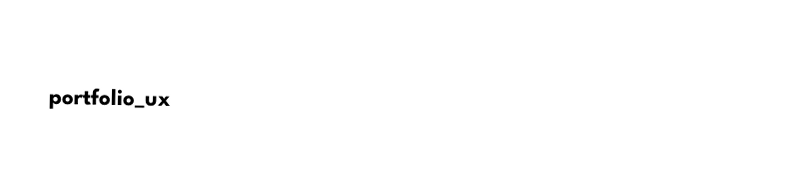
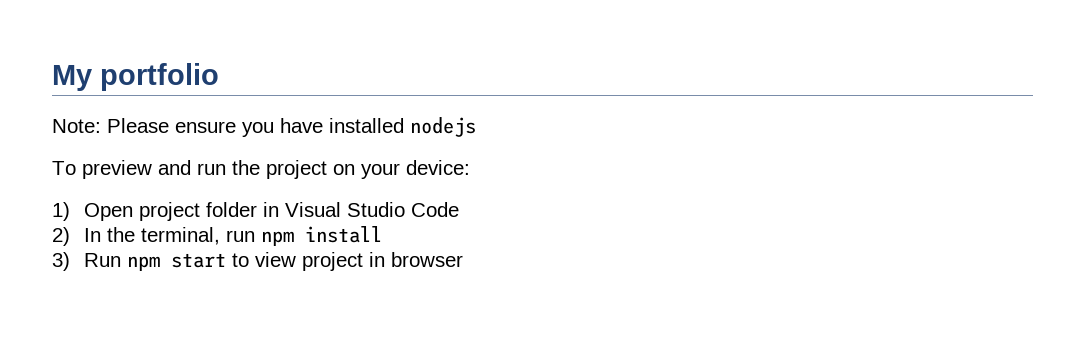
- portfolio_ux
+ My portfolio
+ Note: Please ensure you have installed nodejs
+ To preview and run the project on your device:
+ 1) Open project folder in Visual Studio Code
+ 2) In the terminal, run npm install
+ 3) Run npm start to view project in browser

